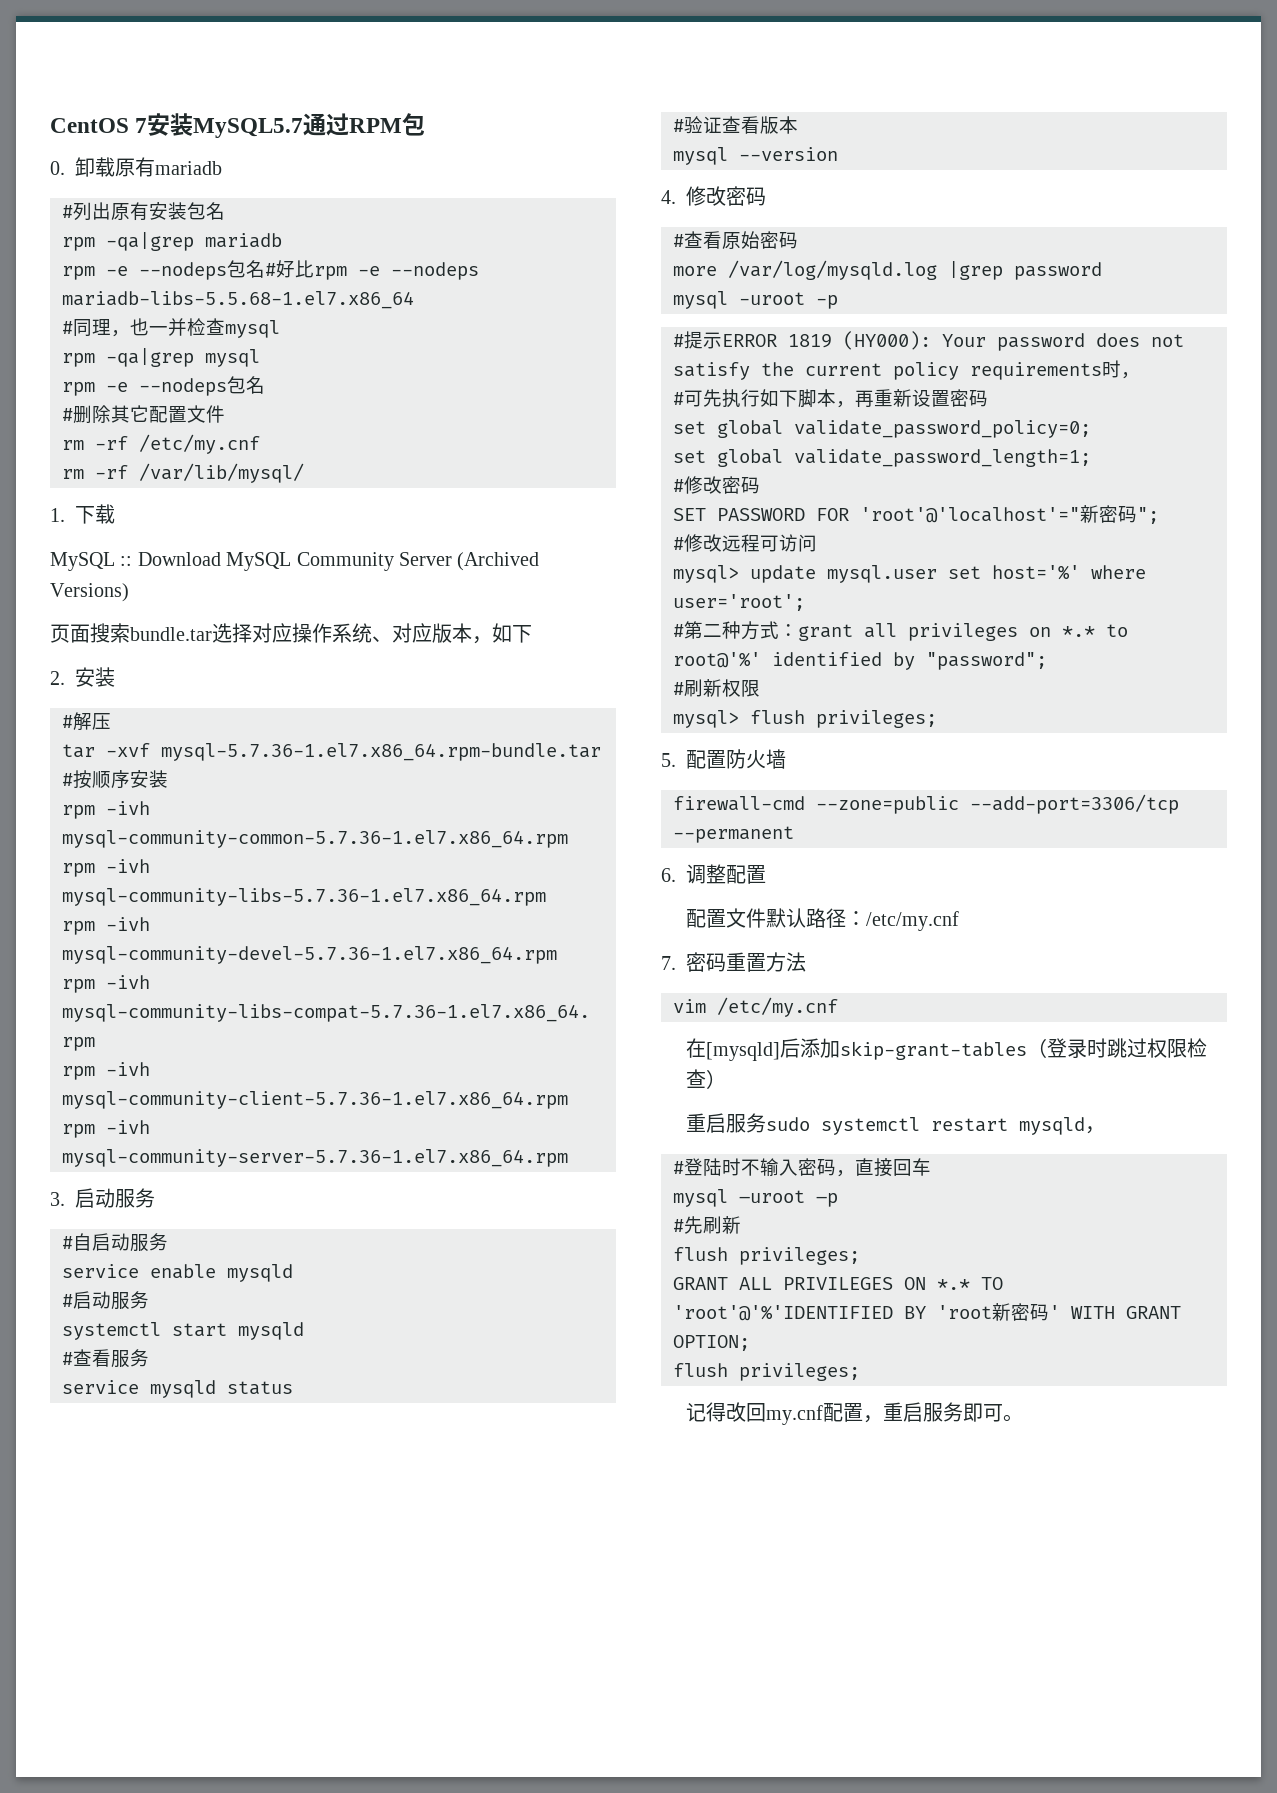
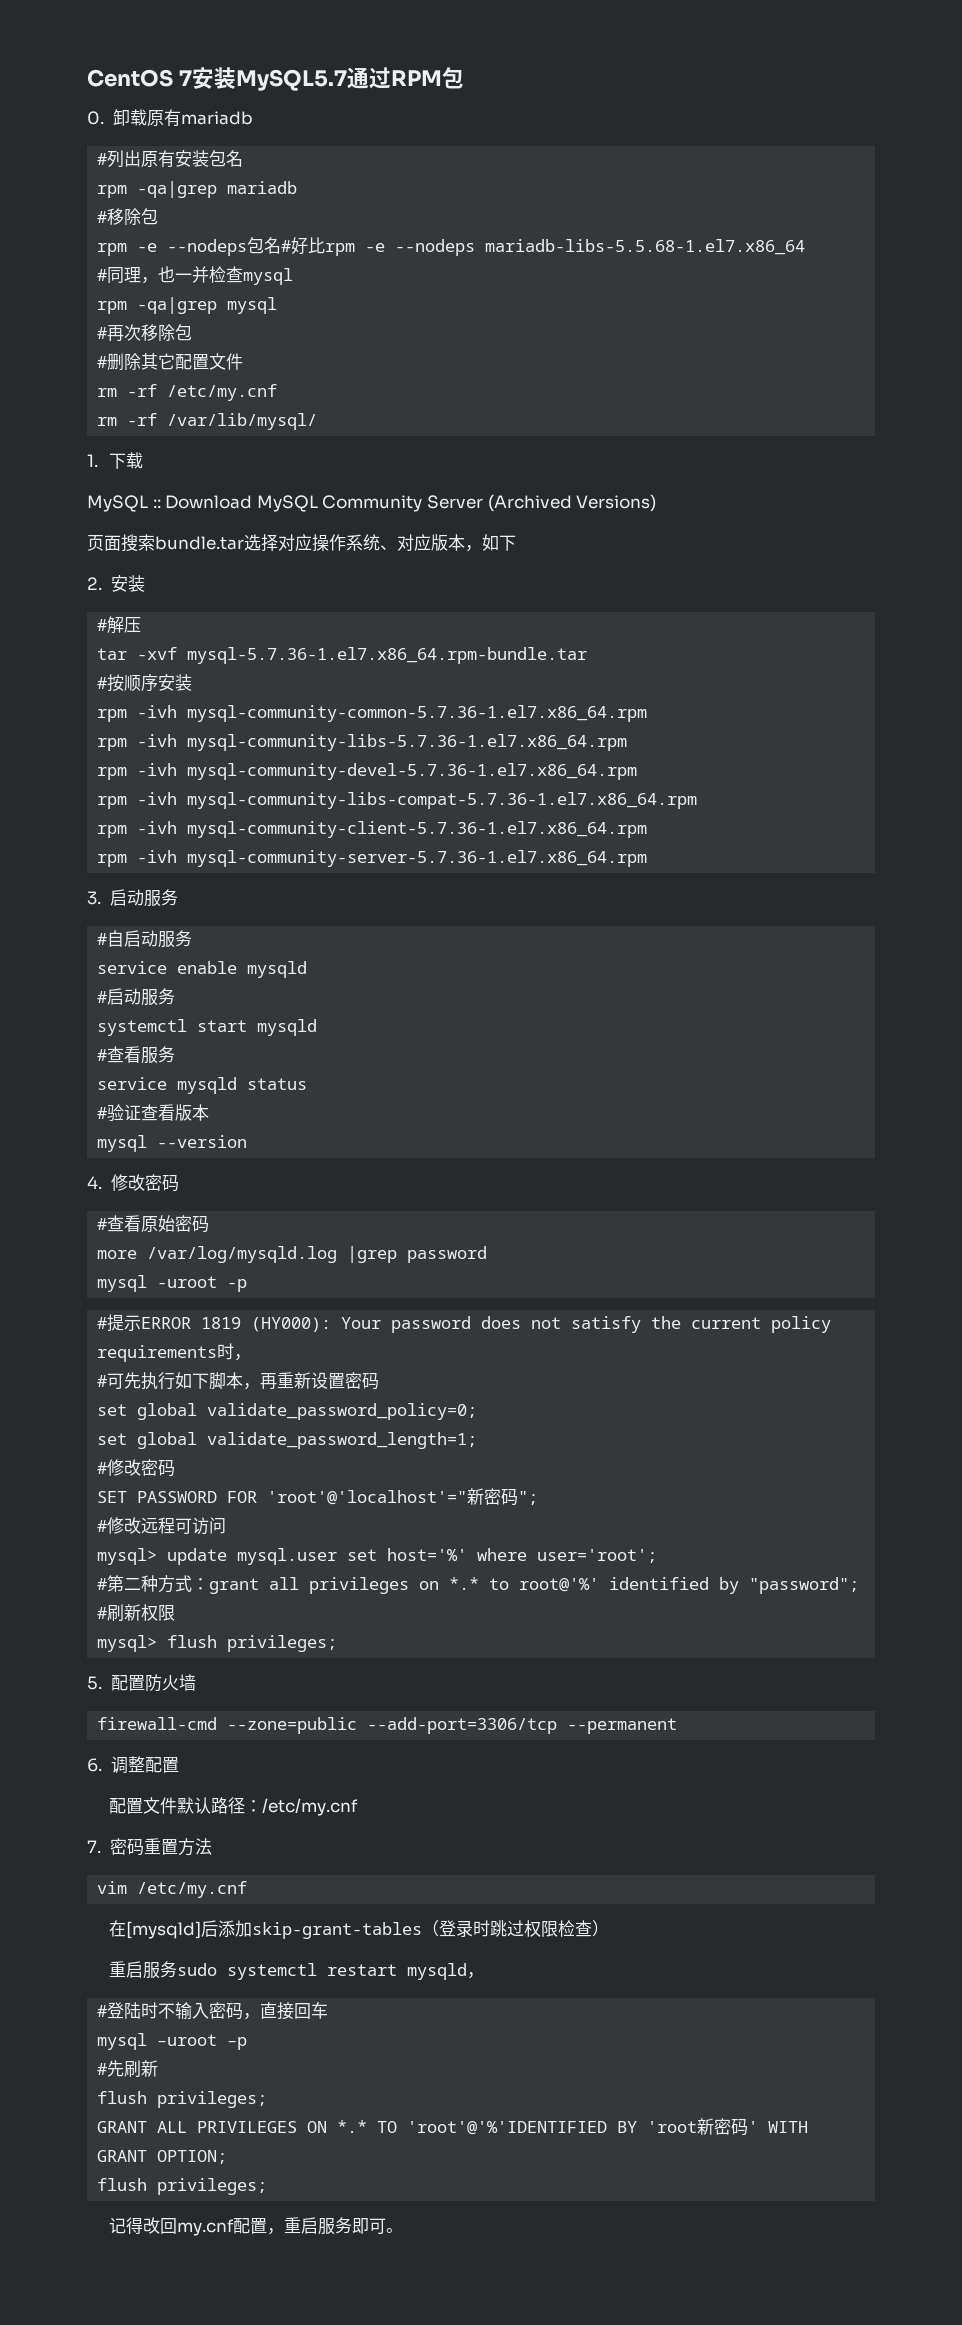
+ #移除包
  rpm -qa|grep mysql
- rpm -e --nodeps包名
+ #再次移除包

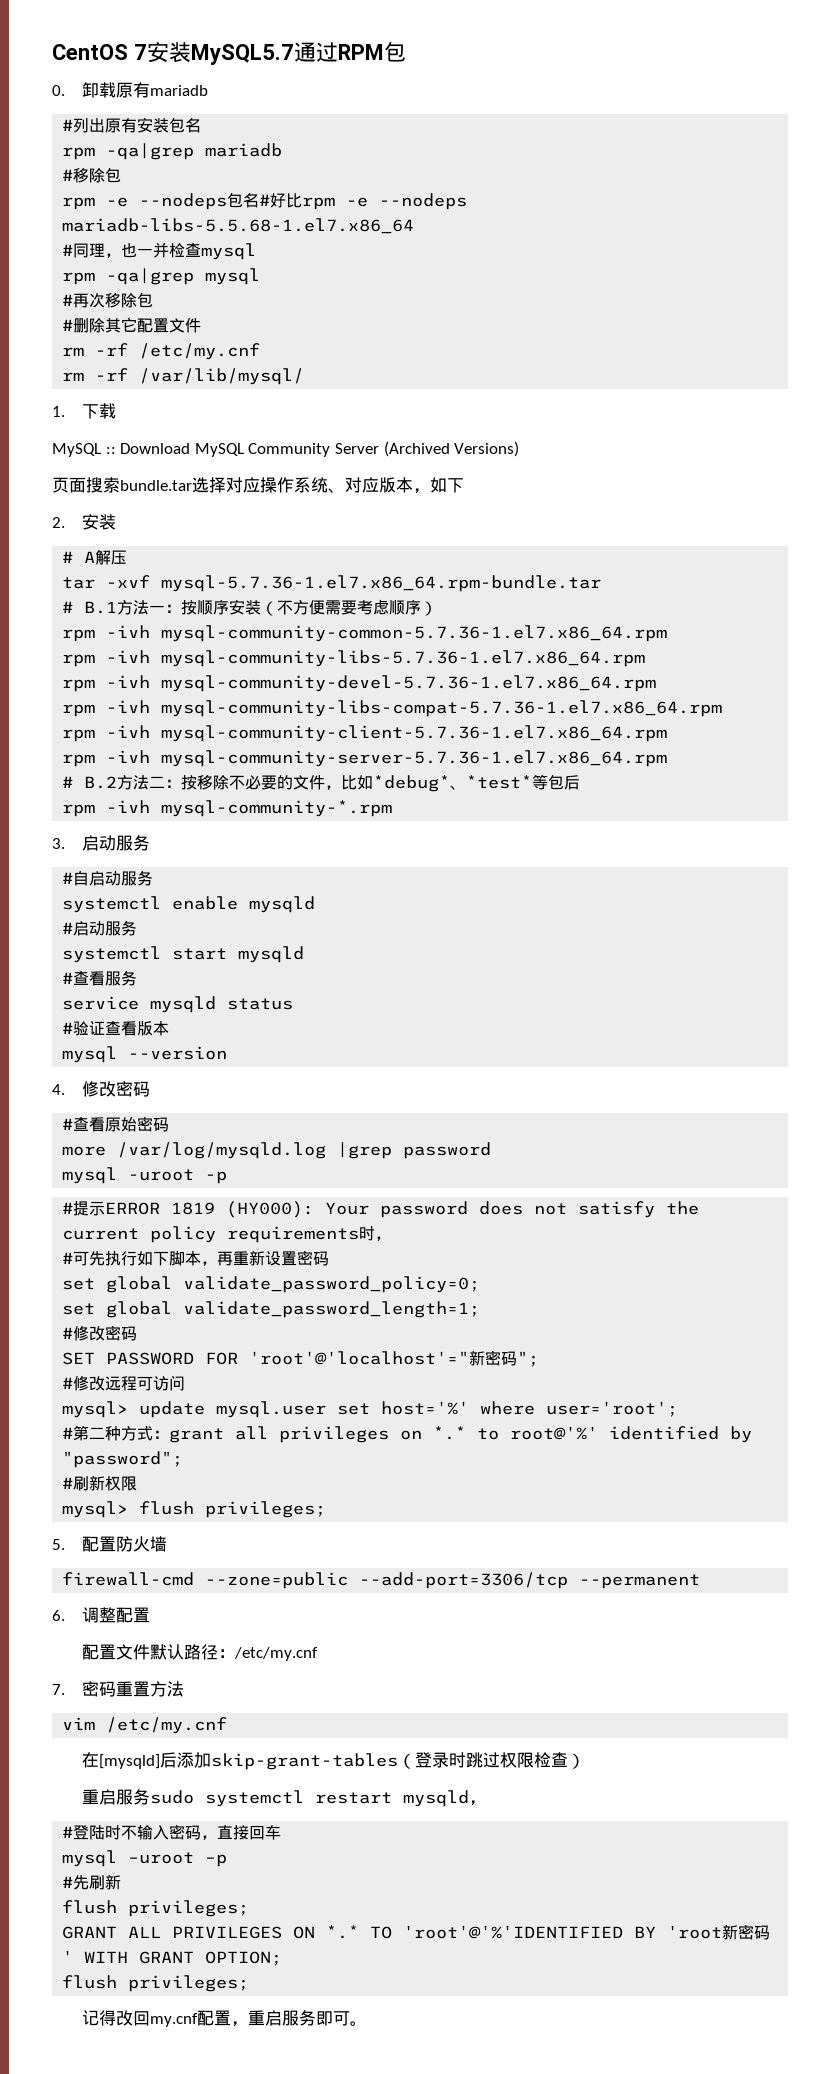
- #解压
+ # A解压
- #按顺序安装
+ # B.1方法一：按顺序安装（不方便需要考虑顺序）
+ # B.2方法二：按移除不必要的文件，比如*debug*、*test*等包后
+ rpm -ivh mysql-community-*.rpm
- service enable mysqld
+ systemctl enable mysqld

